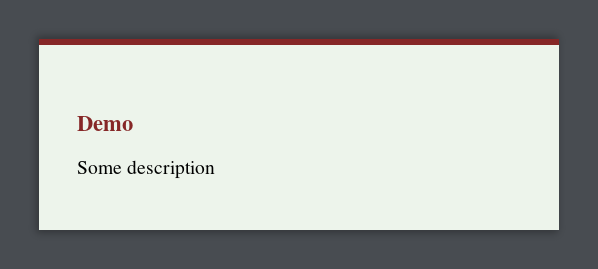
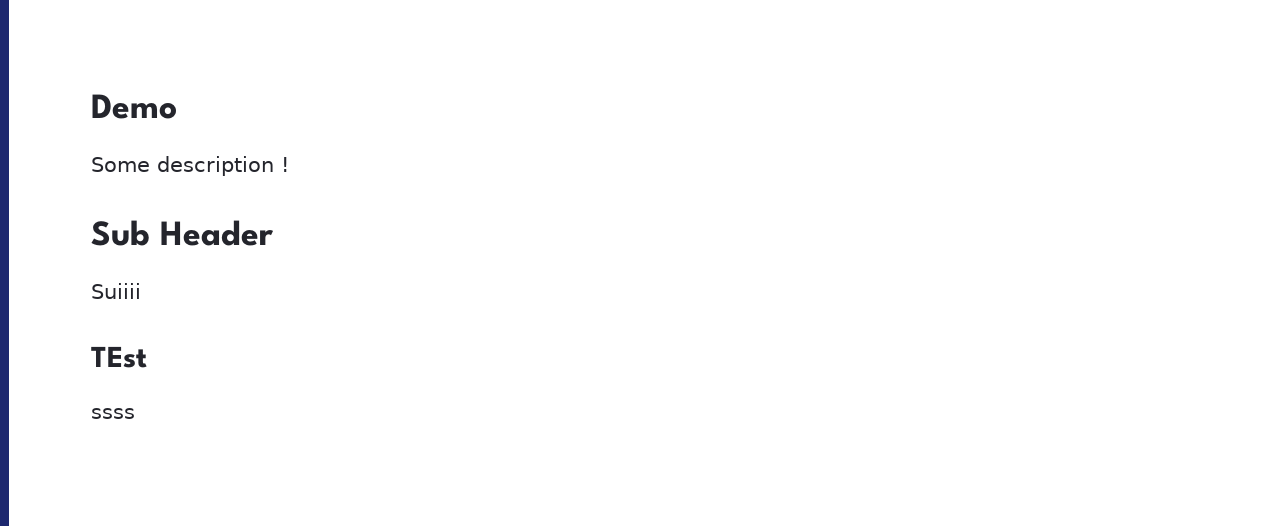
- Some description
+ Some description !
+ Sub Header
+ Suiiii
+ TEst
+ ssss

